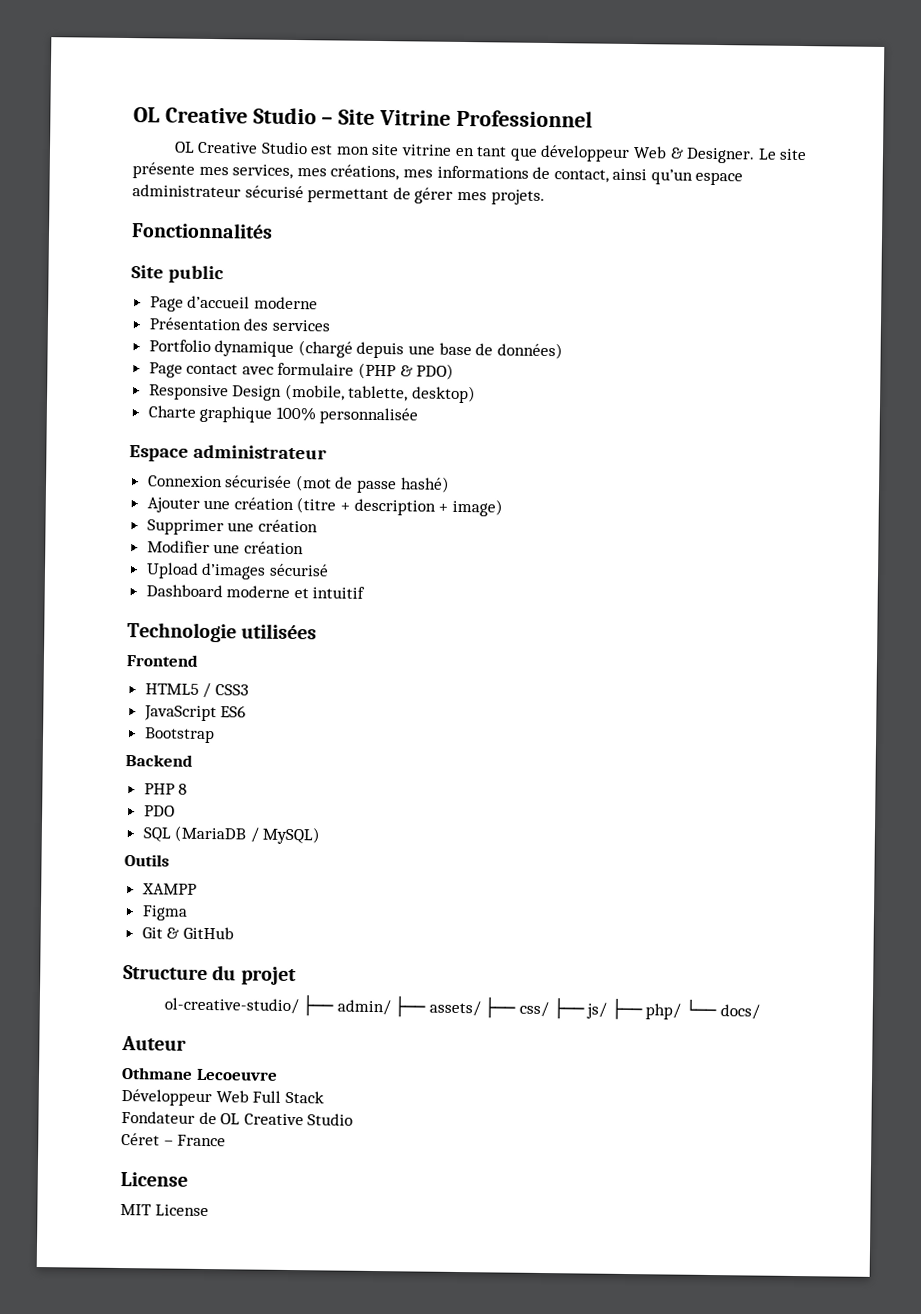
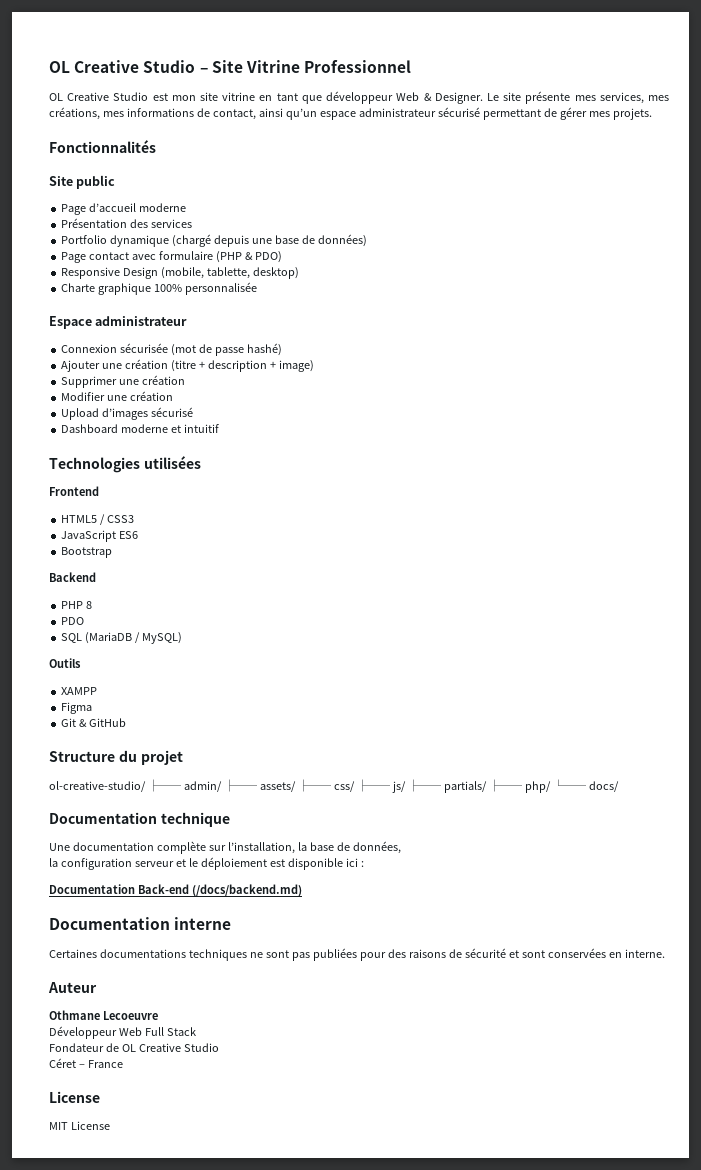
- Technologie utilisées
+ Technologies utilisées
- ol-creative-studio/ ├── admin/ ├── assets/ ├── css/ ├── js/ ├── php/ └── docs/
+ ol-creative-studio/ ├── admin/ ├── assets/ ├── css/ ├── js/ ├── partials/ ├── php/ └── docs/
+ Documentation technique
+ Une documentation complète sur l’installation, la base de données,
+ la configuration serveur et le déploiement est disponible ici :
+ Documentation Back-end (/docs/backend.md)
+ Documentation interne
+ Certaines documentations techniques ne sont pas publiées pour des raisons de sécurité et sont conservées en interne.

